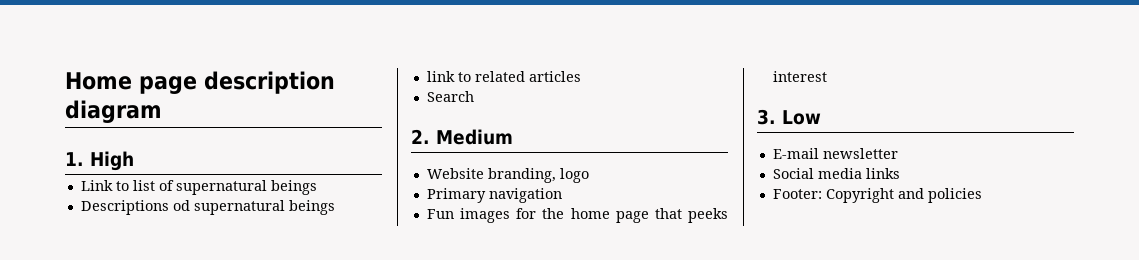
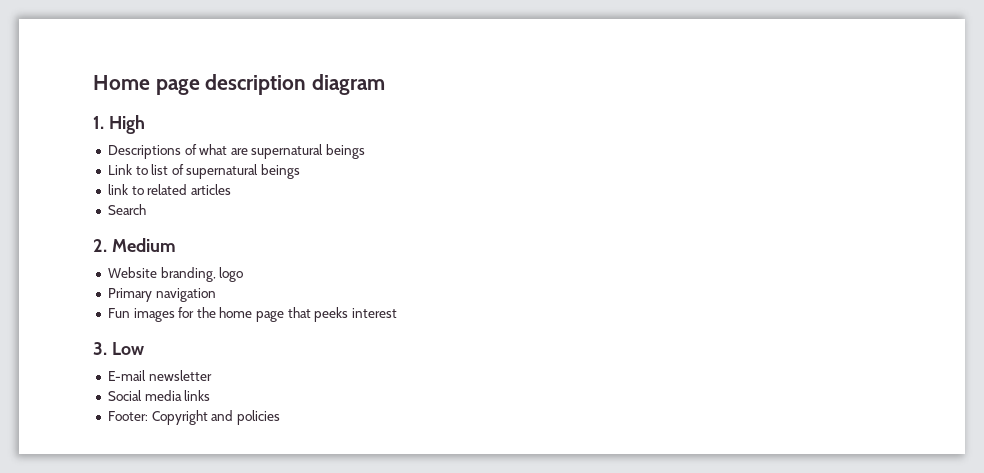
+ Descriptions of what are supernatural beings
- Descriptions od supernatural beings

